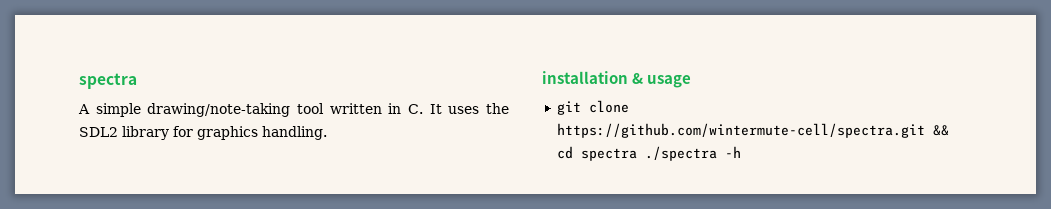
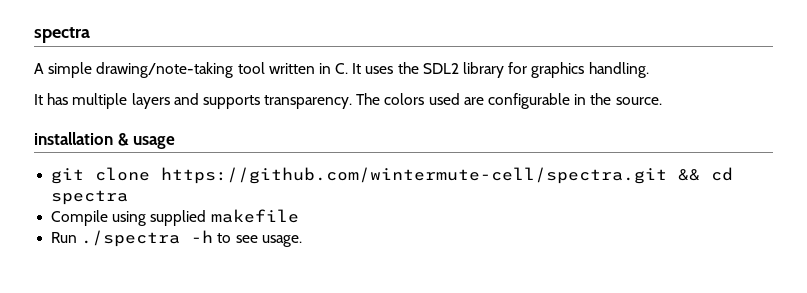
+ It has multiple layers and supports transparency. The colors used are configurable in the source.
- git clone https://github.com/wintermute-cell/spectra.git && cd spectra ./spectra -h
+ git clone https://github.com/wintermute-cell/spectra.git && cd spectra
+ Compile using supplied makefile
+ Run ./spectra -h to see usage.

